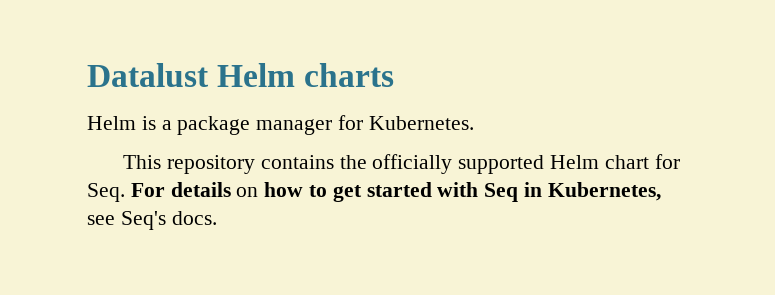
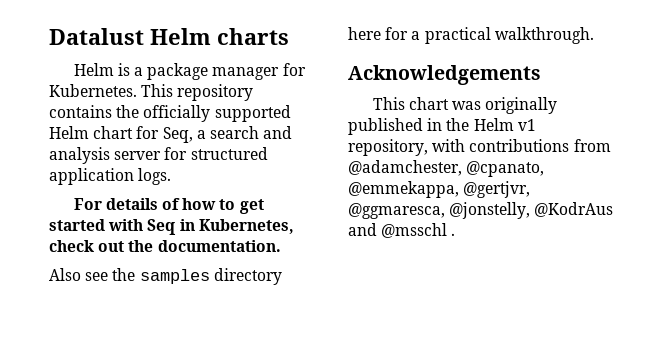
- Helm is a package manager for Kubernetes.
- This repository contains the officially supported Helm chart for Seq. For details on how to get started with Seq in Kubernetes, see Seq's docs.
+ Helm is a package manager for Kubernetes. This repository contains the officially supported Helm chart for Seq, a search and analysis server for structured application logs.
+ For details of how to get started with Seq in Kubernetes, check out the documentation.
+ Also see the samples directory here for a practical walkthrough.
+ Acknowledgements
+ This chart was originally published in the Helm v1 repository, with contributions from @adamchester, @cpanato, @emmekappa, @gertjvr, @ggmaresca, @jonstelly, @KodrAus and @msschl .

